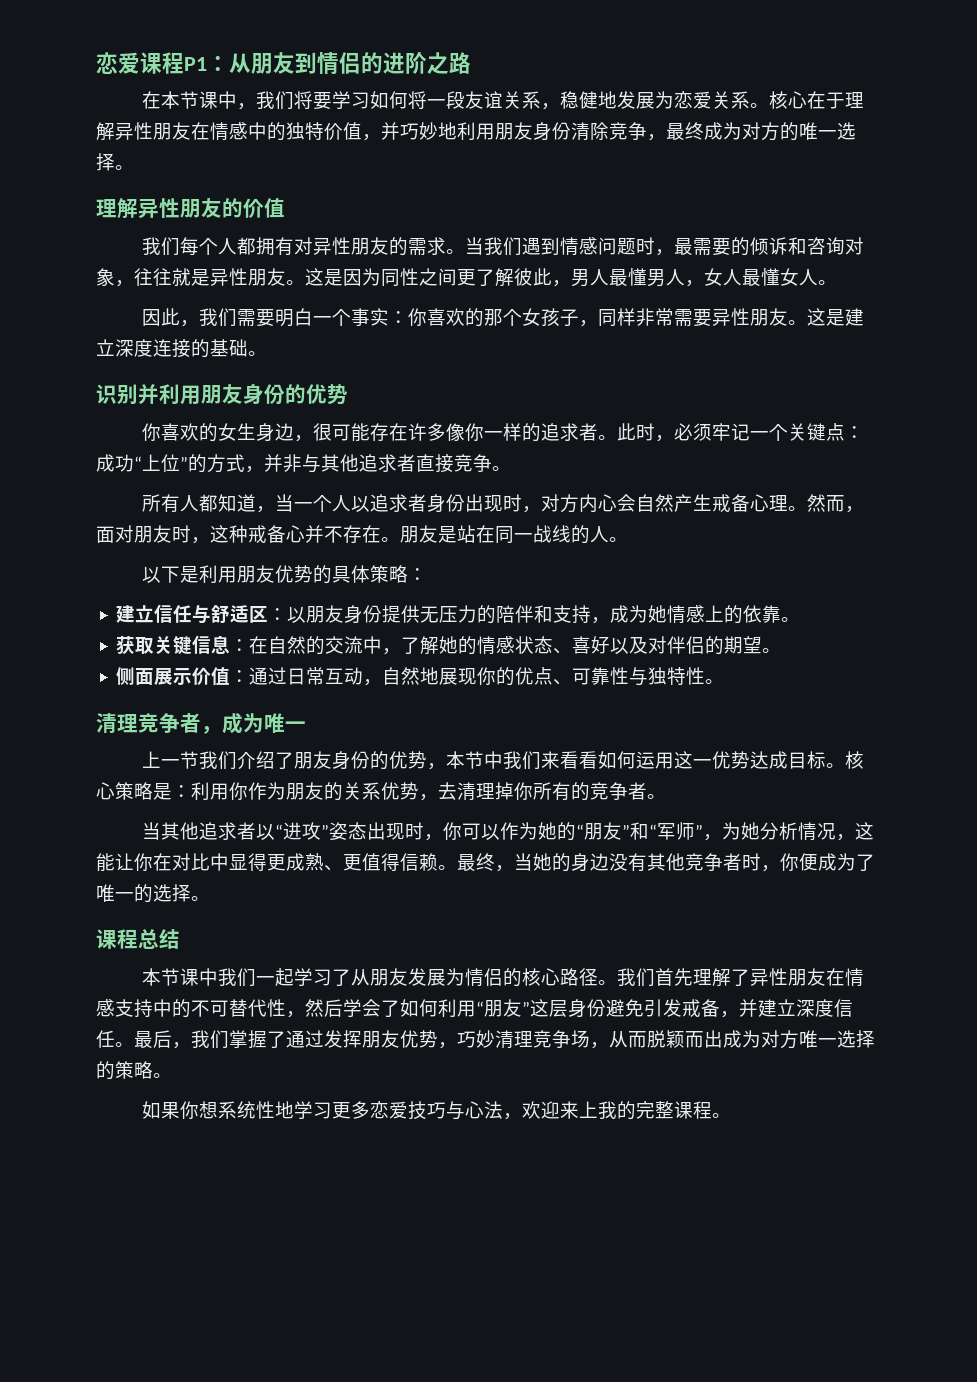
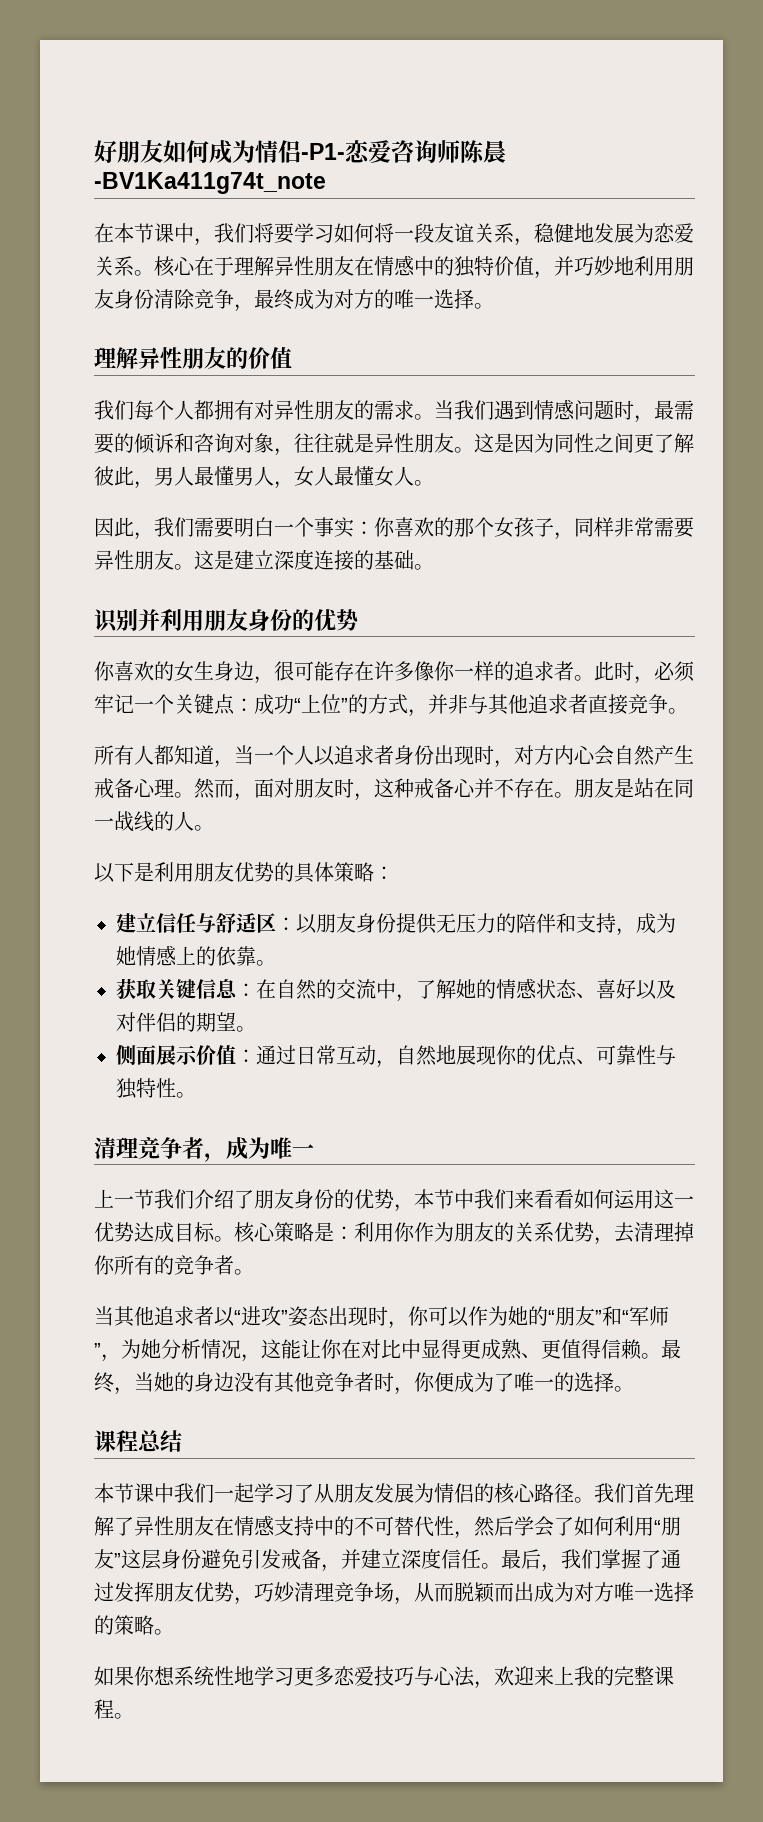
- 恋爱课程P1：从朋友到情侣的进阶之路
+ 好朋友如何成为情侣-P1-恋爱咨询师陈晨-BV1Ka411g74t_note

